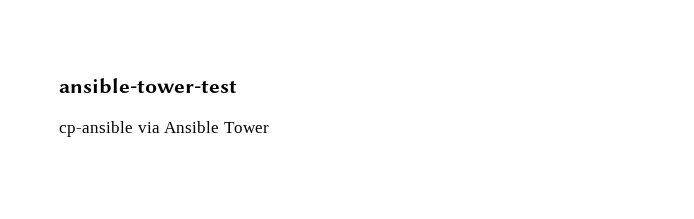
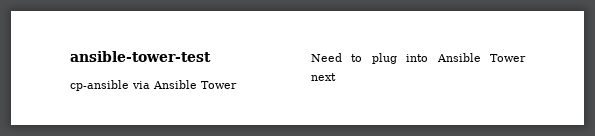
+ Need to plug into Ansible Tower next

